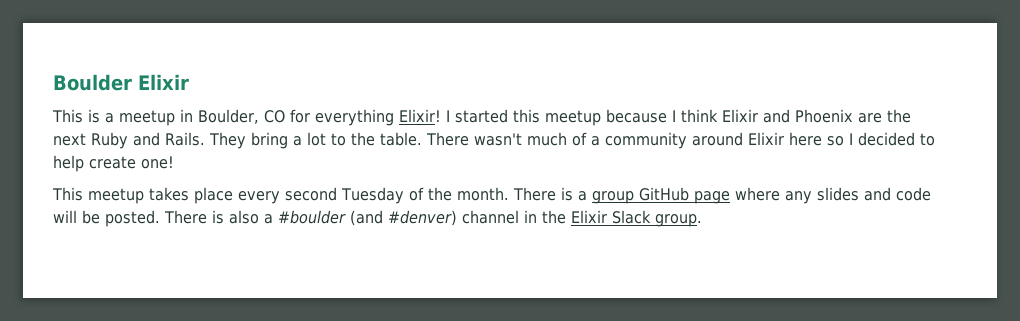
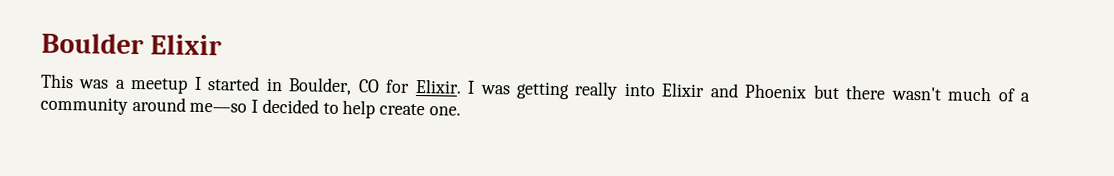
- This is a meetup in Boulder, CO for everything Elixir! I started this meetup because I think Elixir and Phoenix are the next Ruby and Rails. They bring a lot to the table. There wasn't much of a community around Elixir here so I decided to help create one!
- This meetup takes place every second Tuesday of the month. There is a group GitHub page where any slides and code will be posted. There is also a #boulder (and #denver) channel in the Elixir Slack group.
+ This was a meetup I started in Boulder, CO for Elixir. I was getting really into Elixir and Phoenix but there wasn't much of a community around me—so I decided to help create one.

